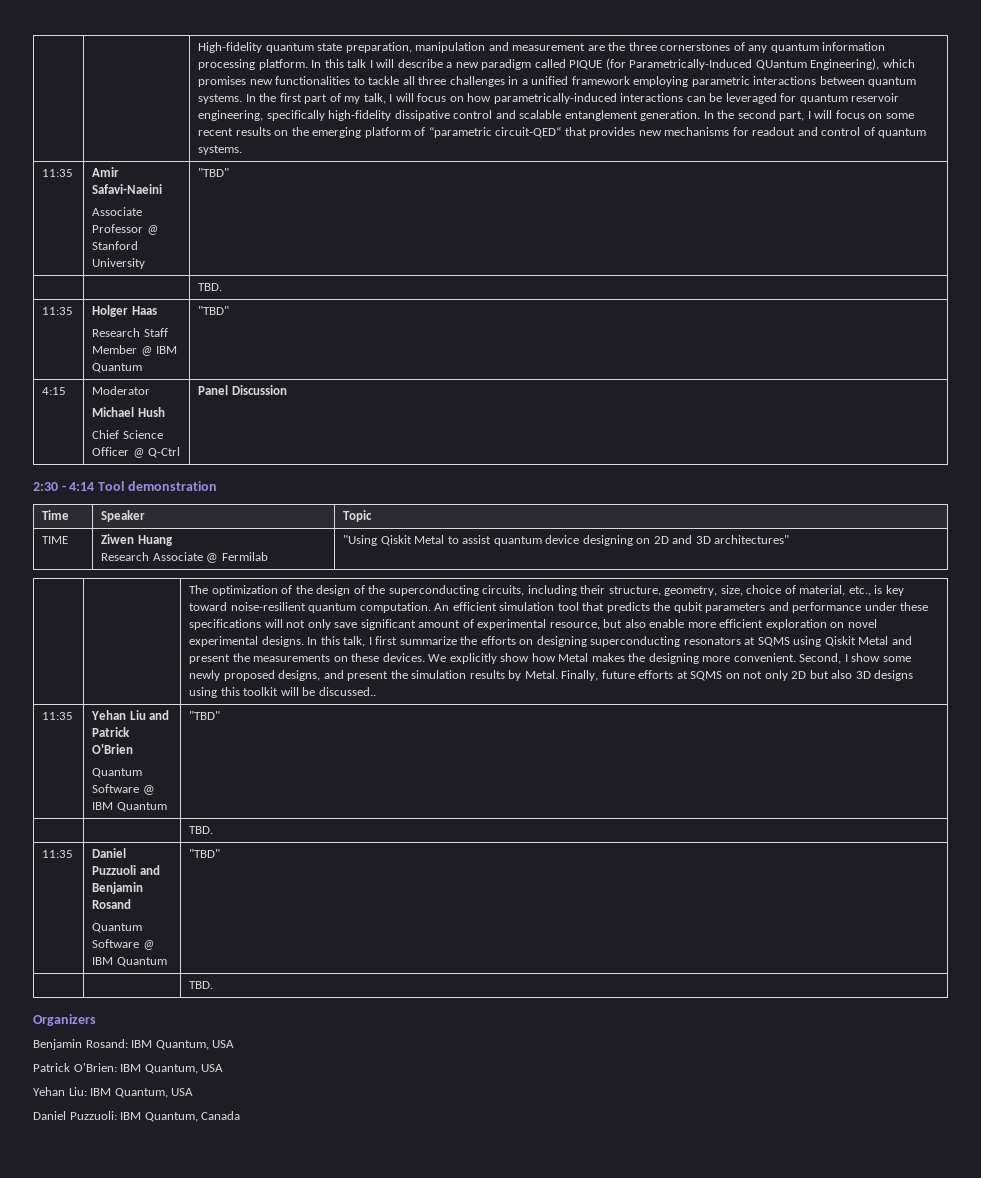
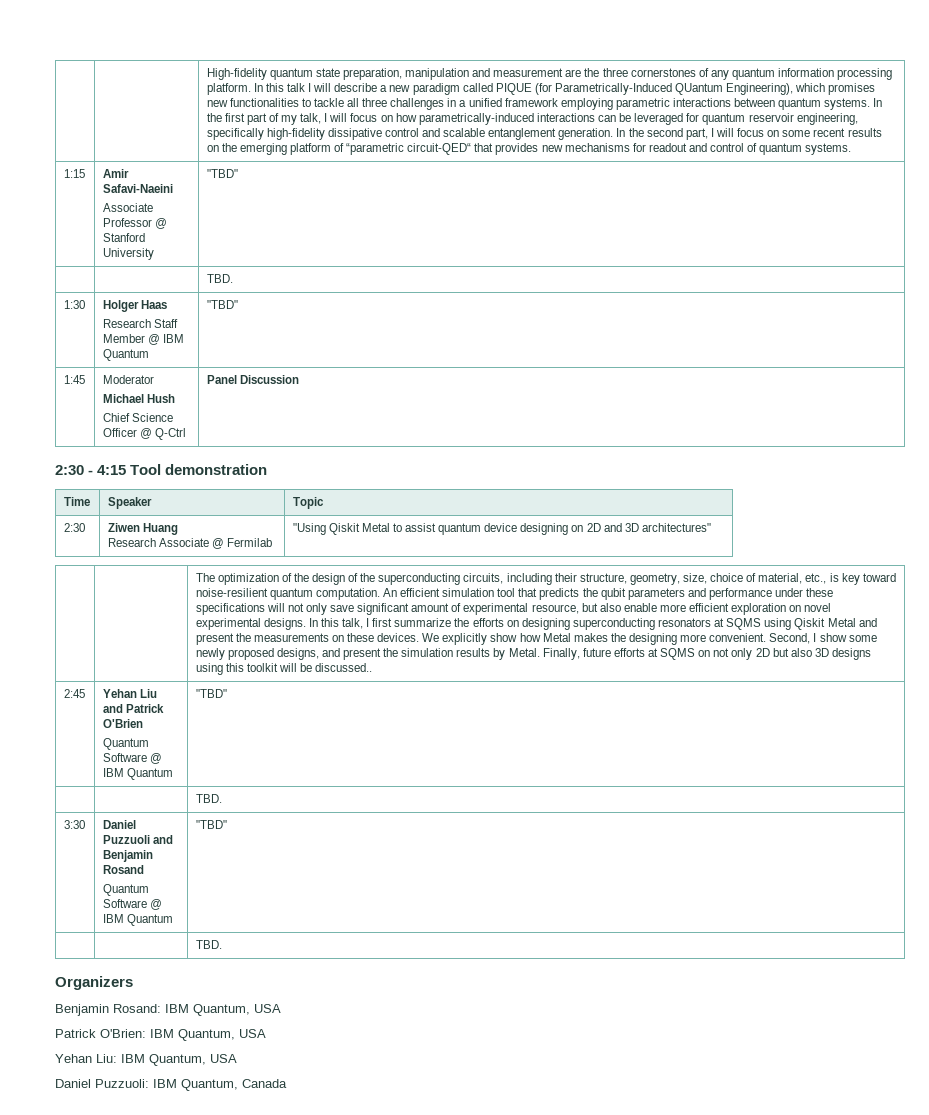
- 11:35 | Amir Safavi-Naeini
+ 1:15 | Amir Safavi-Naeini
- 11:35 | Holger Haas
+ 1:30 | Holger Haas
- 4:15 | Moderator
+ 1:45 | Moderator
- 2:30 - 4:14 Tool demonstration
+ 2:30 - 4:15 Tool demonstration
- TIME | Ziwen Huang
+ 2:30 | Ziwen Huang
- 11:35 | Yehan Liu and Patrick O'Brien
+ 2:45 | Yehan Liu and Patrick O'Brien
- 11:35 | Daniel Puzzuoli and Benjamin Rosand
+ 3:30 | Daniel Puzzuoli and Benjamin Rosand

